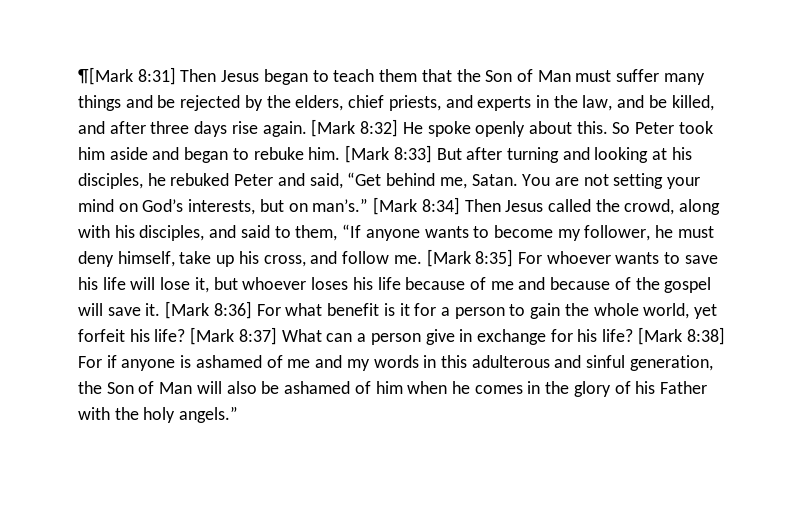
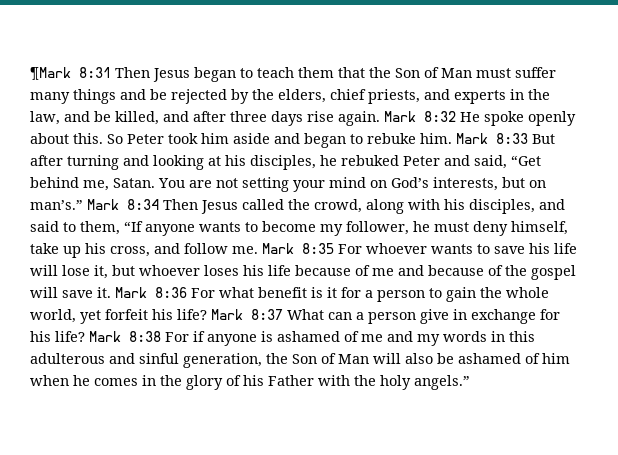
- ¶[Mark 8:31] Then Jesus began to teach them that the Son of Man must suffer many things and be rejected by the elders, chief priests, and experts in the law, and be killed, and after three days rise again.
+ ¶Mark 8:31 Then Jesus began to teach them that the Son of Man must suffer many things and be rejected by the elders, chief priests, and experts in the law, and be killed, and after three days rise again.
- [Mark 8:32] He spoke openly about this.
+ Mark 8:32 He spoke openly about this.
- [Mark 8:33] But after turning and looking at his disciples, he rebuked Peter and said, “Get behind me, Satan.
+ Mark 8:33 But after turning and looking at his disciples, he rebuked Peter and said, “Get behind me, Satan.
- [Mark 8:34] Then Jesus called the crowd, along with his disciples, and said to them, “If anyone wants to become my follower, he must deny himself, take up his cross, and follow me.
+ Mark 8:34 Then Jesus called the crowd, along with his disciples, and said to them, “If anyone wants to become my follower, he must deny himself, take up his cross, and follow me.
- [Mark 8:35] For whoever wants to save his life will lose it, but whoever loses his life because of me and because of the gospel will save it.
+ Mark 8:35 For whoever wants to save his life will lose it, but whoever loses his life because of me and because of the gospel will save it.
- [Mark 8:36] For what benefit is it for a person to gain the whole world, yet forfeit his life?
+ Mark 8:36 For what benefit is it for a person to gain the whole world, yet forfeit his life?
- [Mark 8:37] What can a person give in exchange for his life?
+ Mark 8:37 What can a person give in exchange for his life?
- [Mark 8:38] For if anyone is ashamed of me and my words in this adulterous and sinful generation, the Son of Man will also be ashamed of him when he comes in the glory of his Father with the holy angels.”
+ Mark 8:38 For if anyone is ashamed of me and my words in this adulterous and sinful generation, the Son of Man will also be ashamed of him when he comes in the glory of his Father with the holy angels.”

